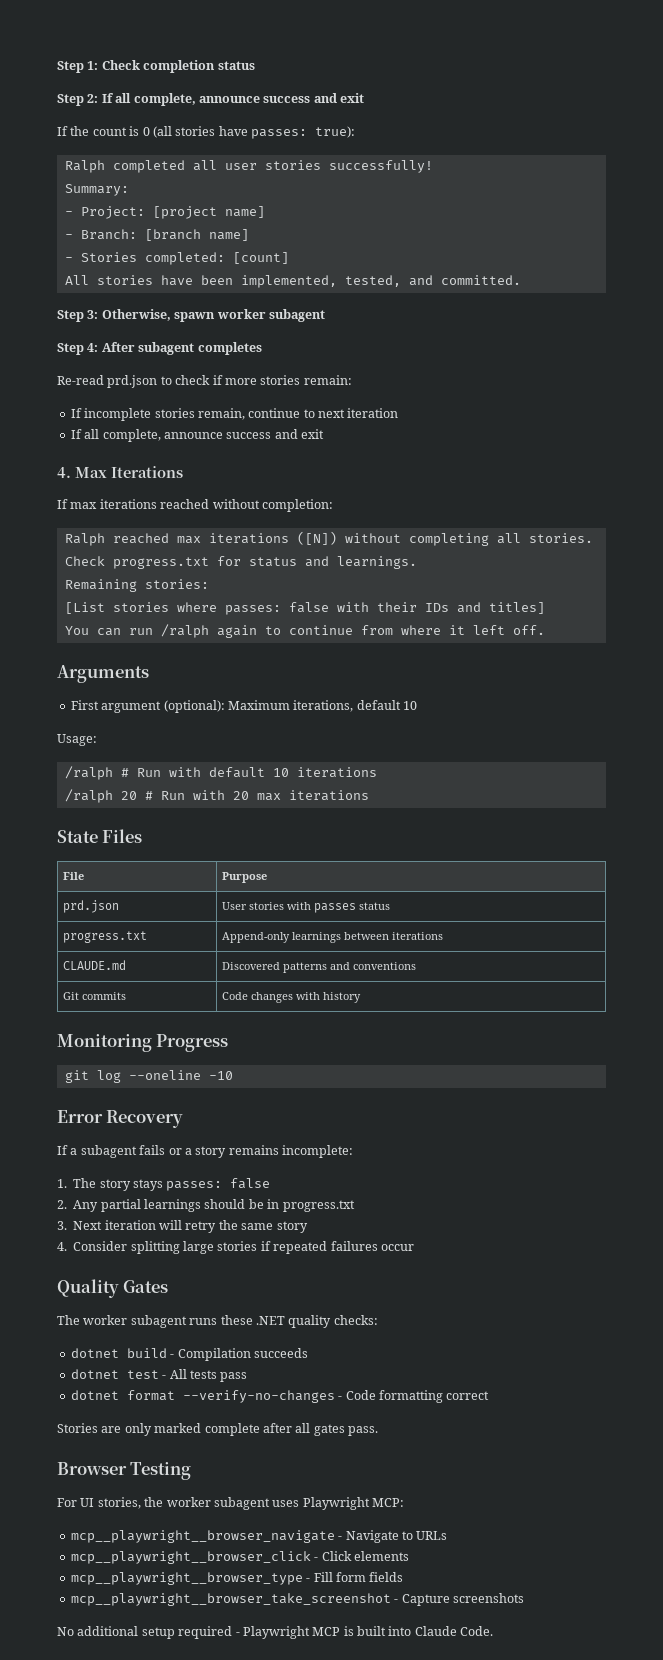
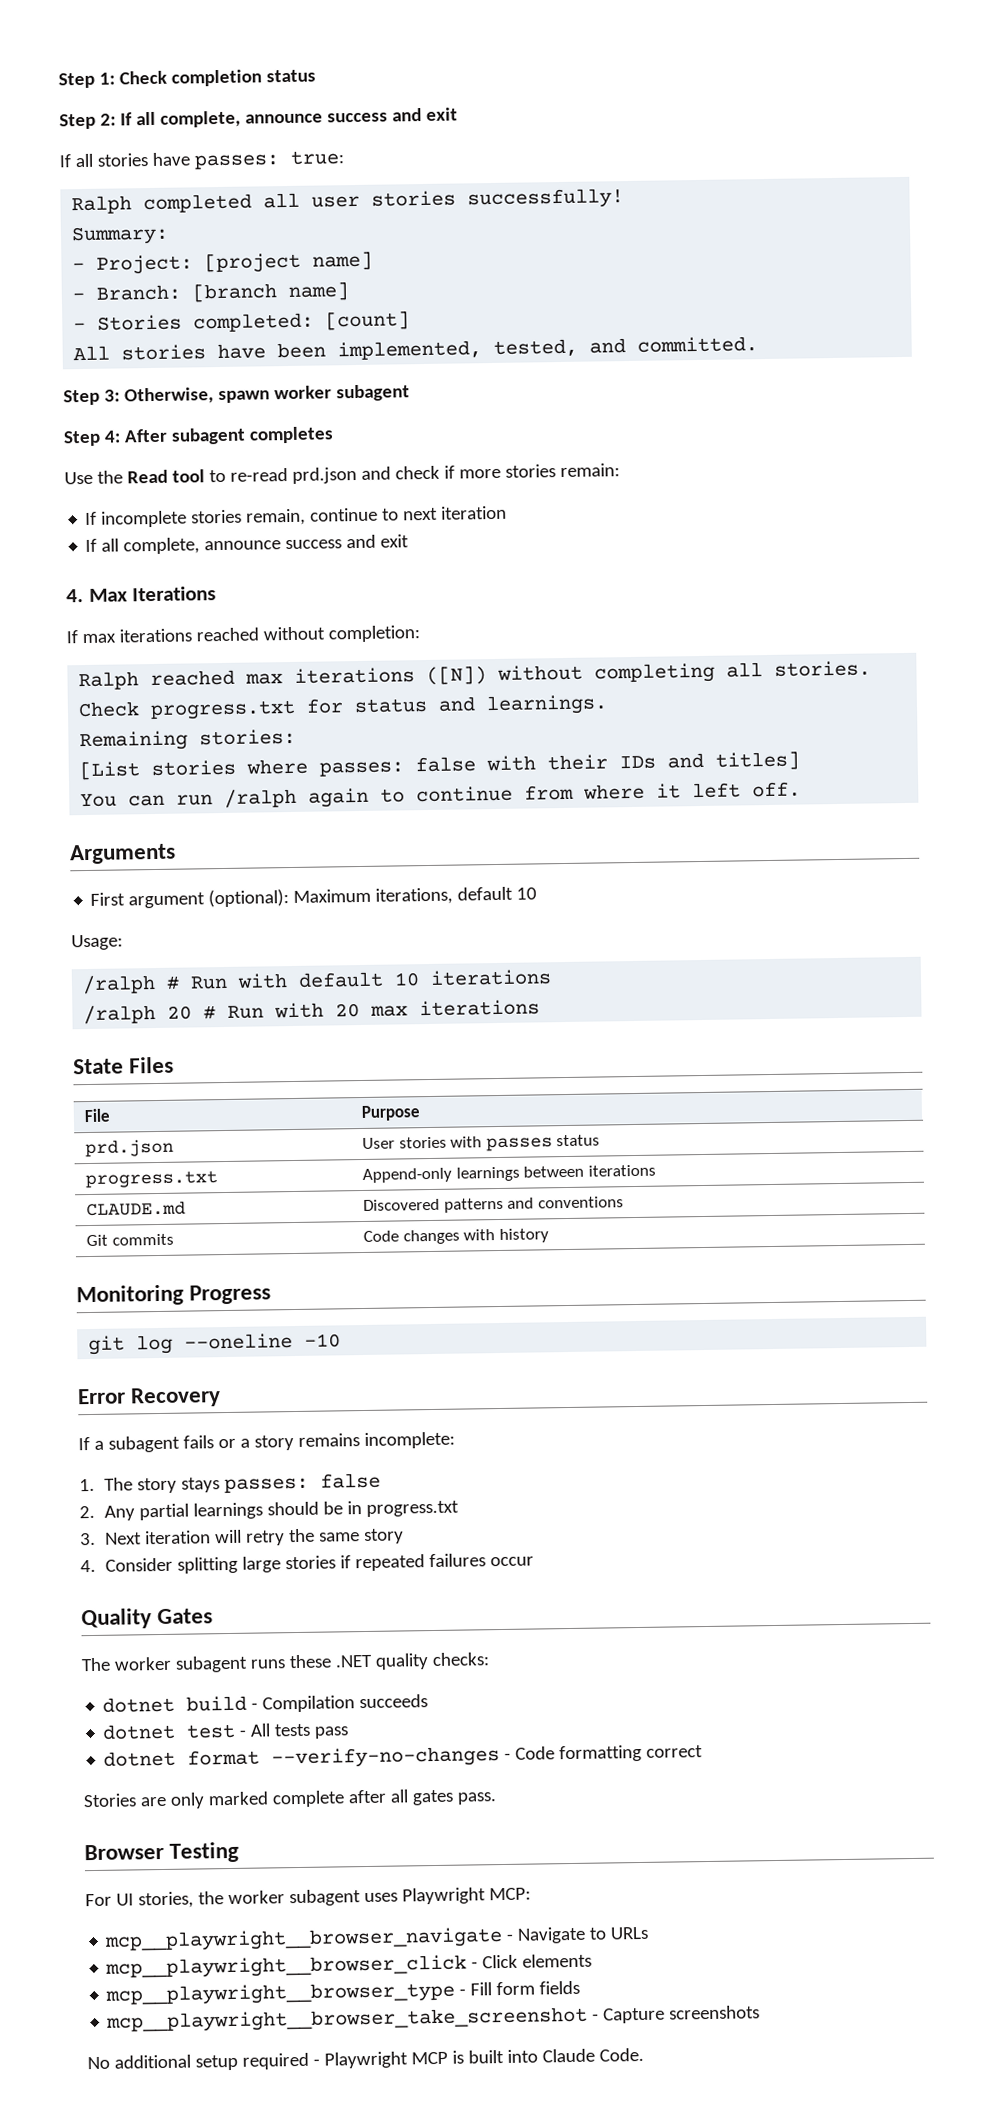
- If the count is 0 (all stories have passes: true):
+ If all stories have passes: true:
- Re-read prd.json to check if more stories remain:
+ Use the Read tool to re-read prd.json and check if more stories remain:

